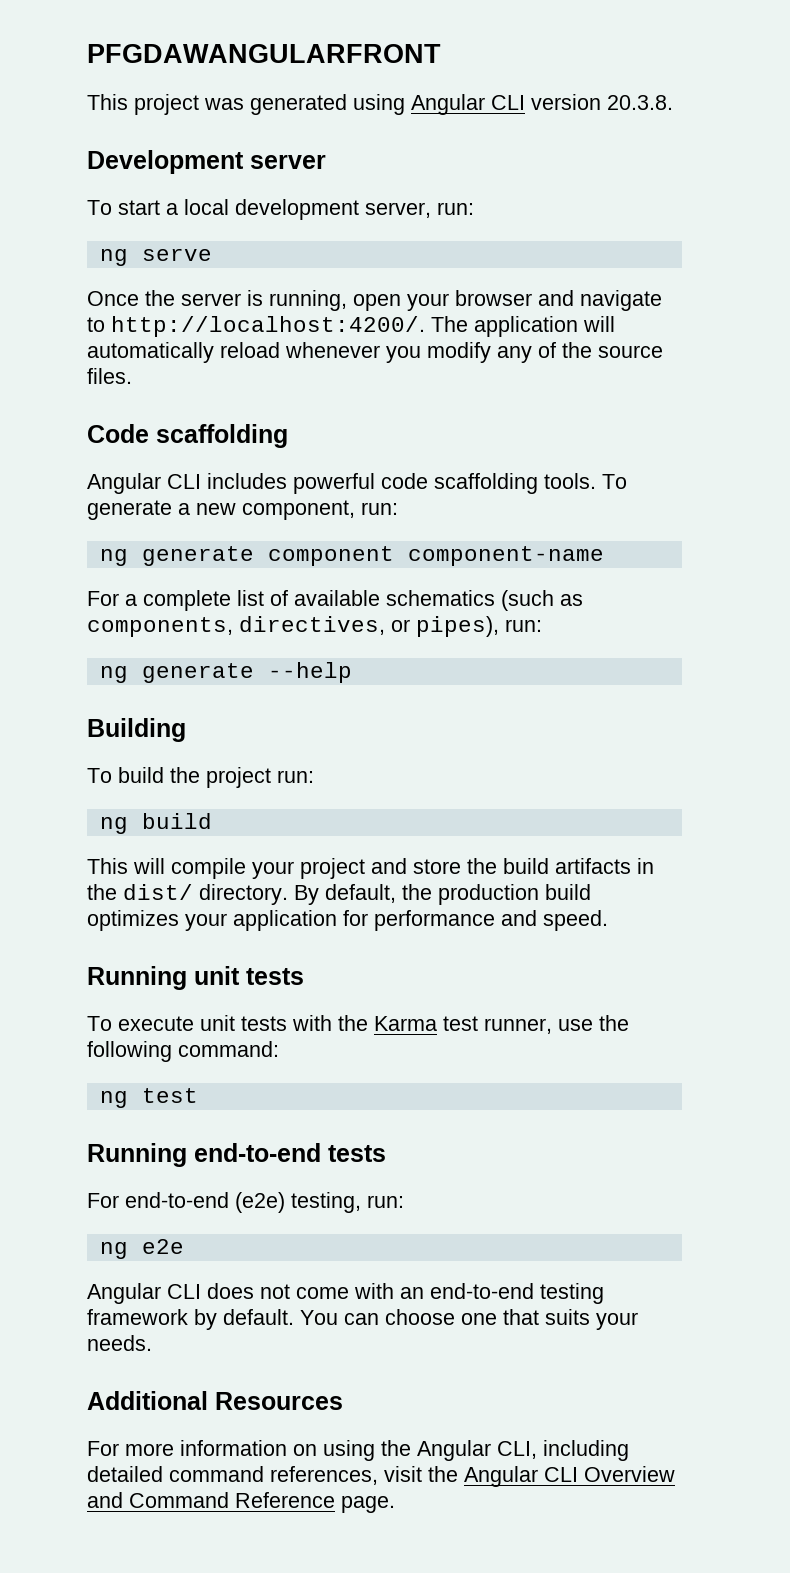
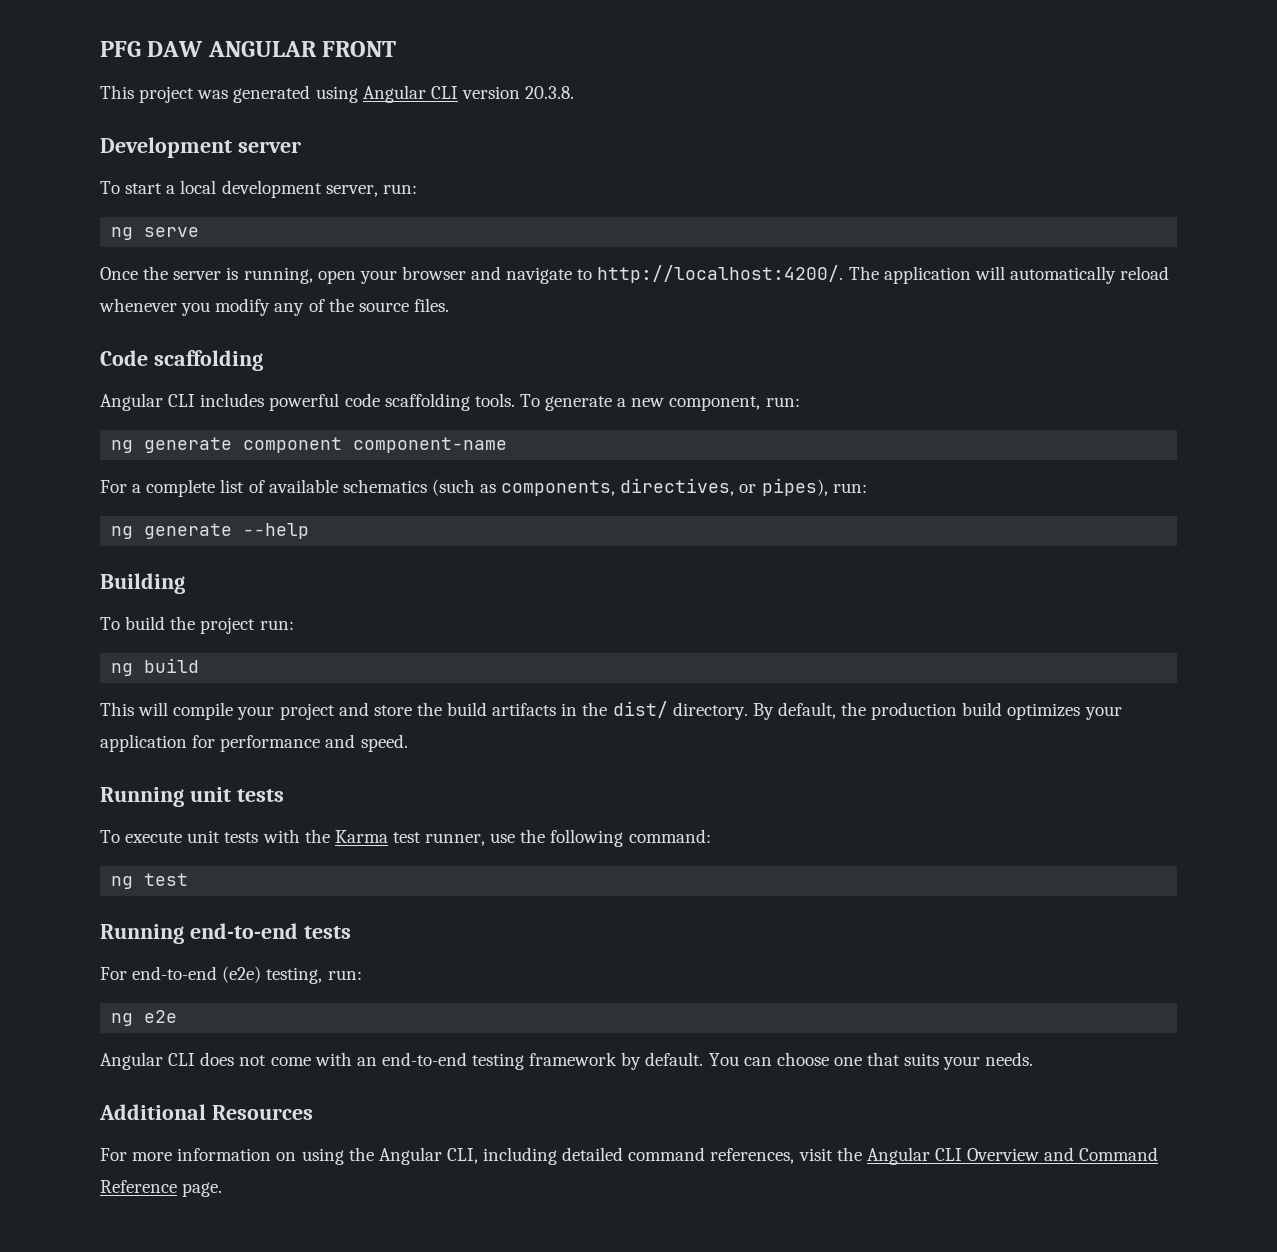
- PFGDAWANGULARFRONT
+ PFG DAW ANGULAR FRONT

